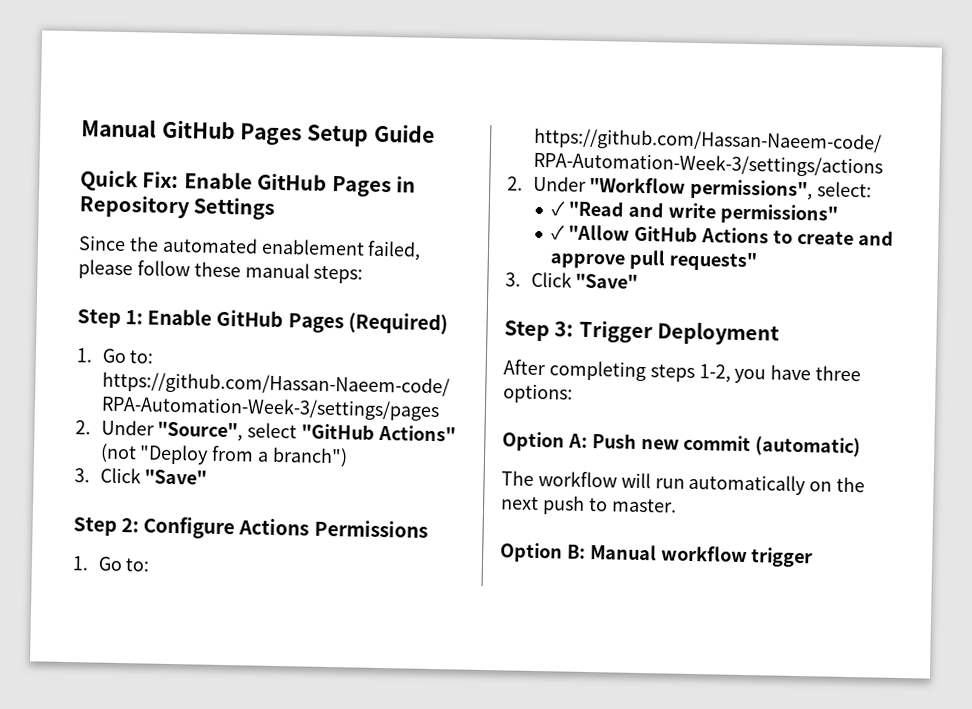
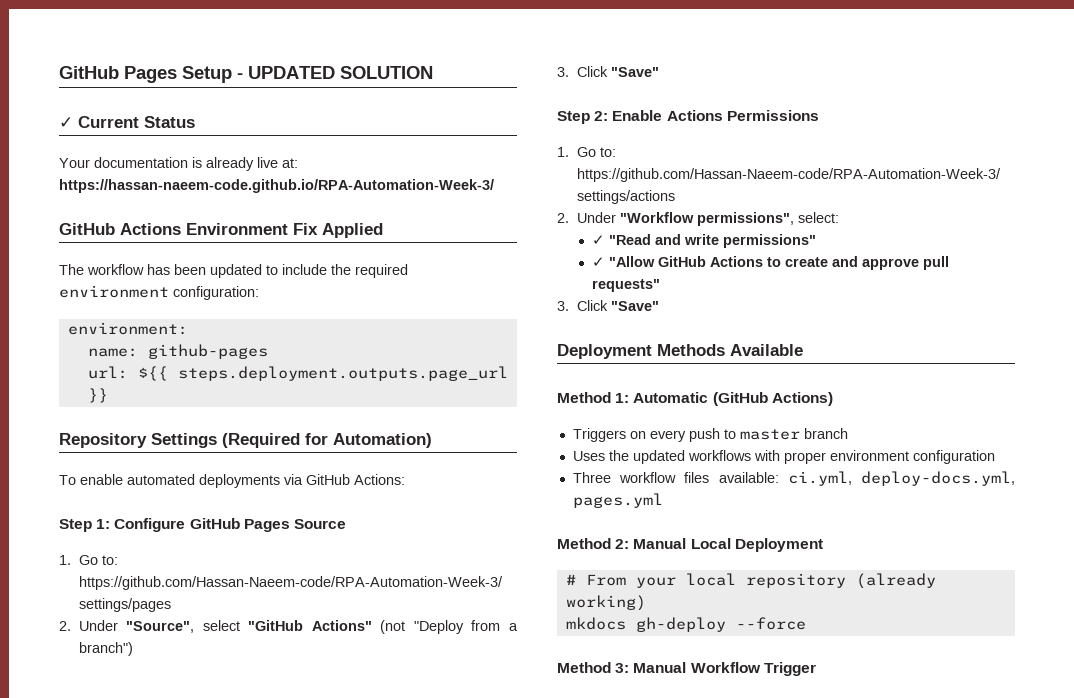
- Manual GitHub Pages Setup Guide
- Quick Fix: Enable GitHub Pages in Repository Settings
- Since the automated enablement failed, please follow these manual steps:
+ GitHub Pages Setup - UPDATED SOLUTION
+ ✓ Current Status
+ Your documentation is already live at: https://hassan-naeem-code.github.io/RPA-Automation-Week-3/
+ GitHub Actions Environment Fix Applied
+ The workflow has been updated to include the required environment configuration:
+ environment:
+ name: github-pages
+ url: ${{ steps.deployment.outputs.page_url }}
+ Repository Settings (Required for Automation)
+ To enable automated deployments via GitHub Actions:
- Step 1: Enable GitHub Pages (Required)
+ Step 1: Configure GitHub Pages Source
- Step 2: Configure Actions Permissions
+ Step 2: Enable Actions Permissions
- Step 3: Trigger Deployment
- After completing steps 1-2, you have three options:
- Option A: Push new commit (automatic)
- The workflow will run automatically on the next push to master.
- Option B: Manual workflow trigger
+ Deployment Methods Available
+ Method 1: Automatic (GitHub Actions)
+ Triggers on every push to master branch
+ Uses the updated workflows with proper environment configuration
+ Three workflow files available: ci.yml, deploy-docs.yml, pages.yml
+ Method 2: Manual Local Deployment
+ # From your local repository (already working)
+ mkdocs gh-deploy --force
+ Method 3: Manual Workflow Trigger

